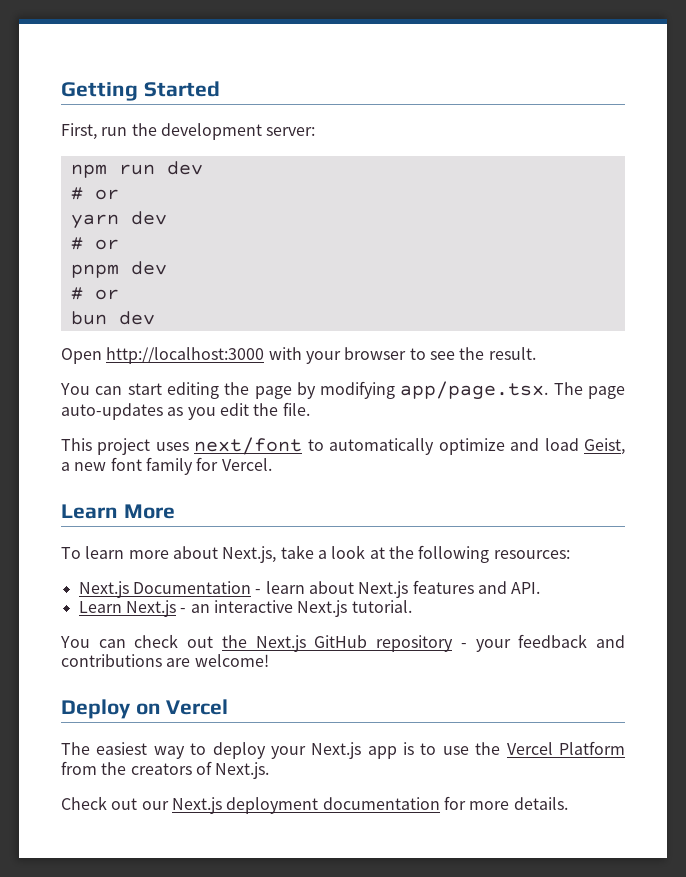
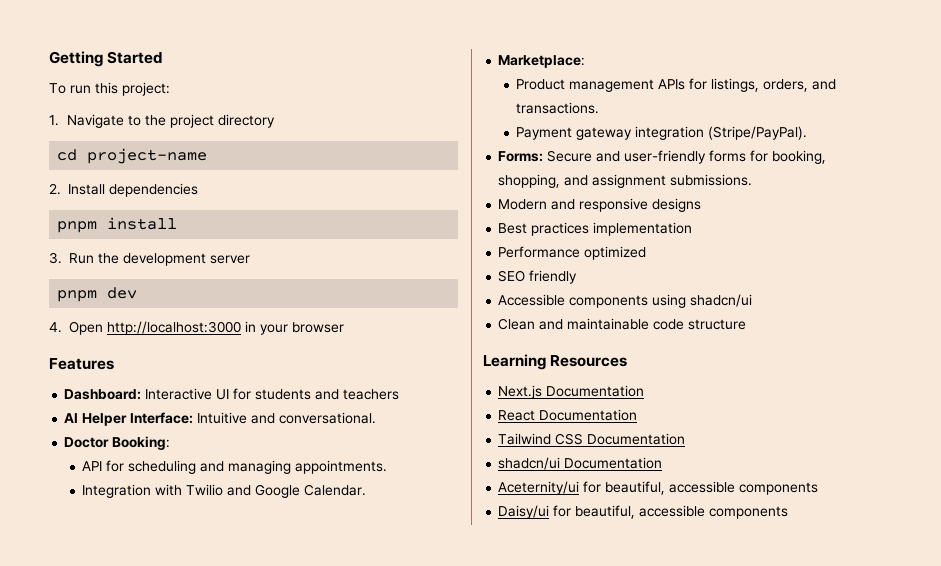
- First, run the development server:
- npm run dev
- # or
- yarn dev
- # or
+ To run this project:
+ 1. Navigate to the project directory
+ cd project-name
+ 2. Install dependencies
+ pnpm install
+ 3. Run the development server
  pnpm dev
- # or
- bun dev
- Open http://localhost:3000 with your browser to see the result.
- You can start editing the page by modifying app/page.tsx. The page auto-updates as you edit the file.
- This project uses next/font to automatically optimize and load Geist, a new font family for Vercel.
- Learn More
- To learn more about Next.js, take a look at the following resources:
- Next.js Documentation - learn about Next.js features and API.
- Learn Next.js - an interactive Next.js tutorial.
- You can check out the Next.js GitHub repository - your feedback and contributions are welcome!
- Deploy on Vercel
- The easiest way to deploy your Next.js app is to use the Vercel Platform from the creators of Next.js.
- Check out our Next.js deployment documentation for more details.
+ 4. Open http://localhost:3000 in your browser
+ Features
+ Dashboard: Interactive UI for students and teachers
+ AI Helper Interface: Intuitive and conversational.
+ Doctor Booking:
+ API for scheduling and managing appointments.
+ Integration with Twilio and Google Calendar.
+ Marketplace:
+ Product management APIs for listings, orders, and transactions.
+ Payment gateway integration (Stripe/PayPal).
+ Forms: Secure and user-friendly forms for booking, shopping, and assignment submissions.
+ Modern and responsive designs
+ Best practices implementation
+ Performance optimized
+ SEO friendly
+ Accessible components using shadcn/ui
+ Clean and maintainable code structure
+ Learning Resources
+ Next.js Documentation
+ React Documentation
+ Tailwind CSS Documentation
+ shadcn/ui Documentation
+ Aceternity/ui for beautiful, accessible components
+ Daisy/ui for beautiful, accessible components

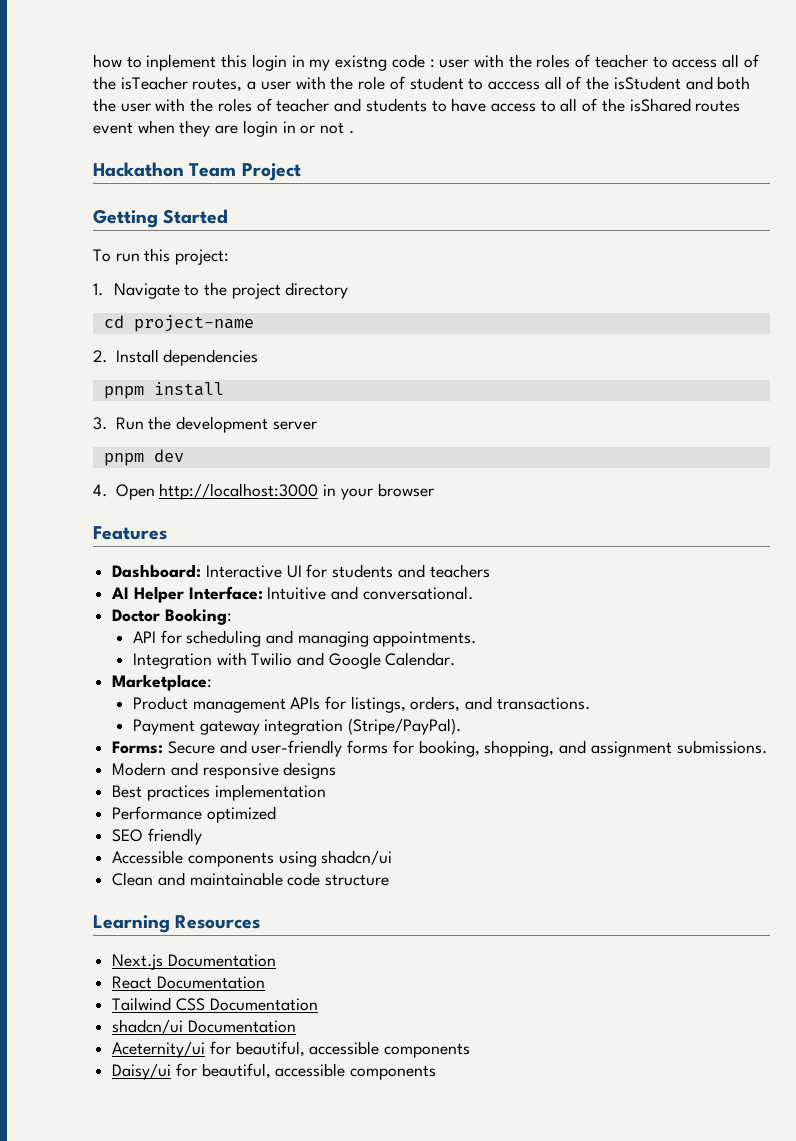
+ how to inplement this login in my existng code : user with the roles of teacher to access all of the isTeacher routes, a user with the role of student to acccess all of the isStudent and both the user with the roles of teacher and students to have access to all of the isShared routes event when they are login in or not .
+ Hackathon Team Project

